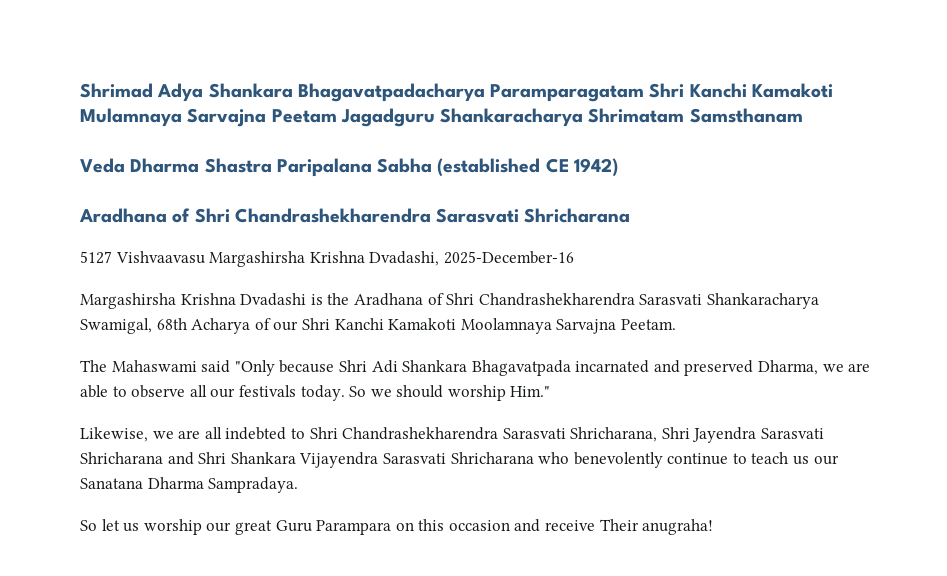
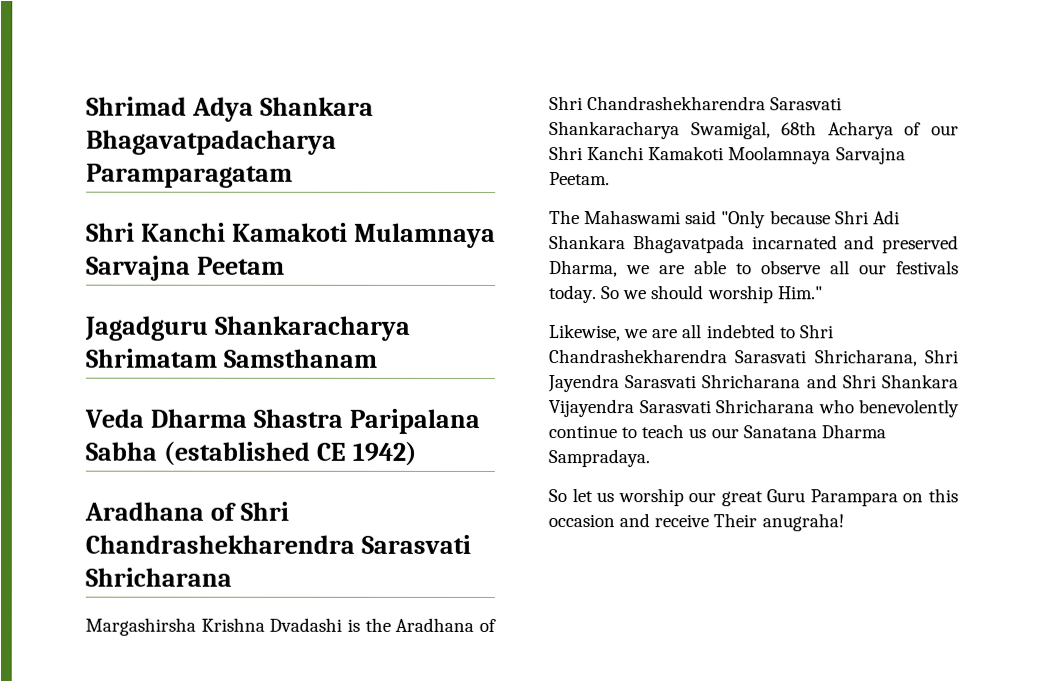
- Shrimad Adya Shankara Bhagavatpadacharya Paramparagatam Shri Kanchi Kamakoti Mulamnaya Sarvajna Peetam Jagadguru Shankaracharya Shrimatam Samsthanam
+ Shrimad Adya Shankara Bhagavatpadacharya Paramparagatam
+ Shri Kanchi Kamakoti Mulamnaya Sarvajna Peetam
+ Jagadguru Shankaracharya Shrimatam Samsthanam
- 5127 Vishvaavasu Margashirsha Krishna Dvadashi, 2025-December-16

